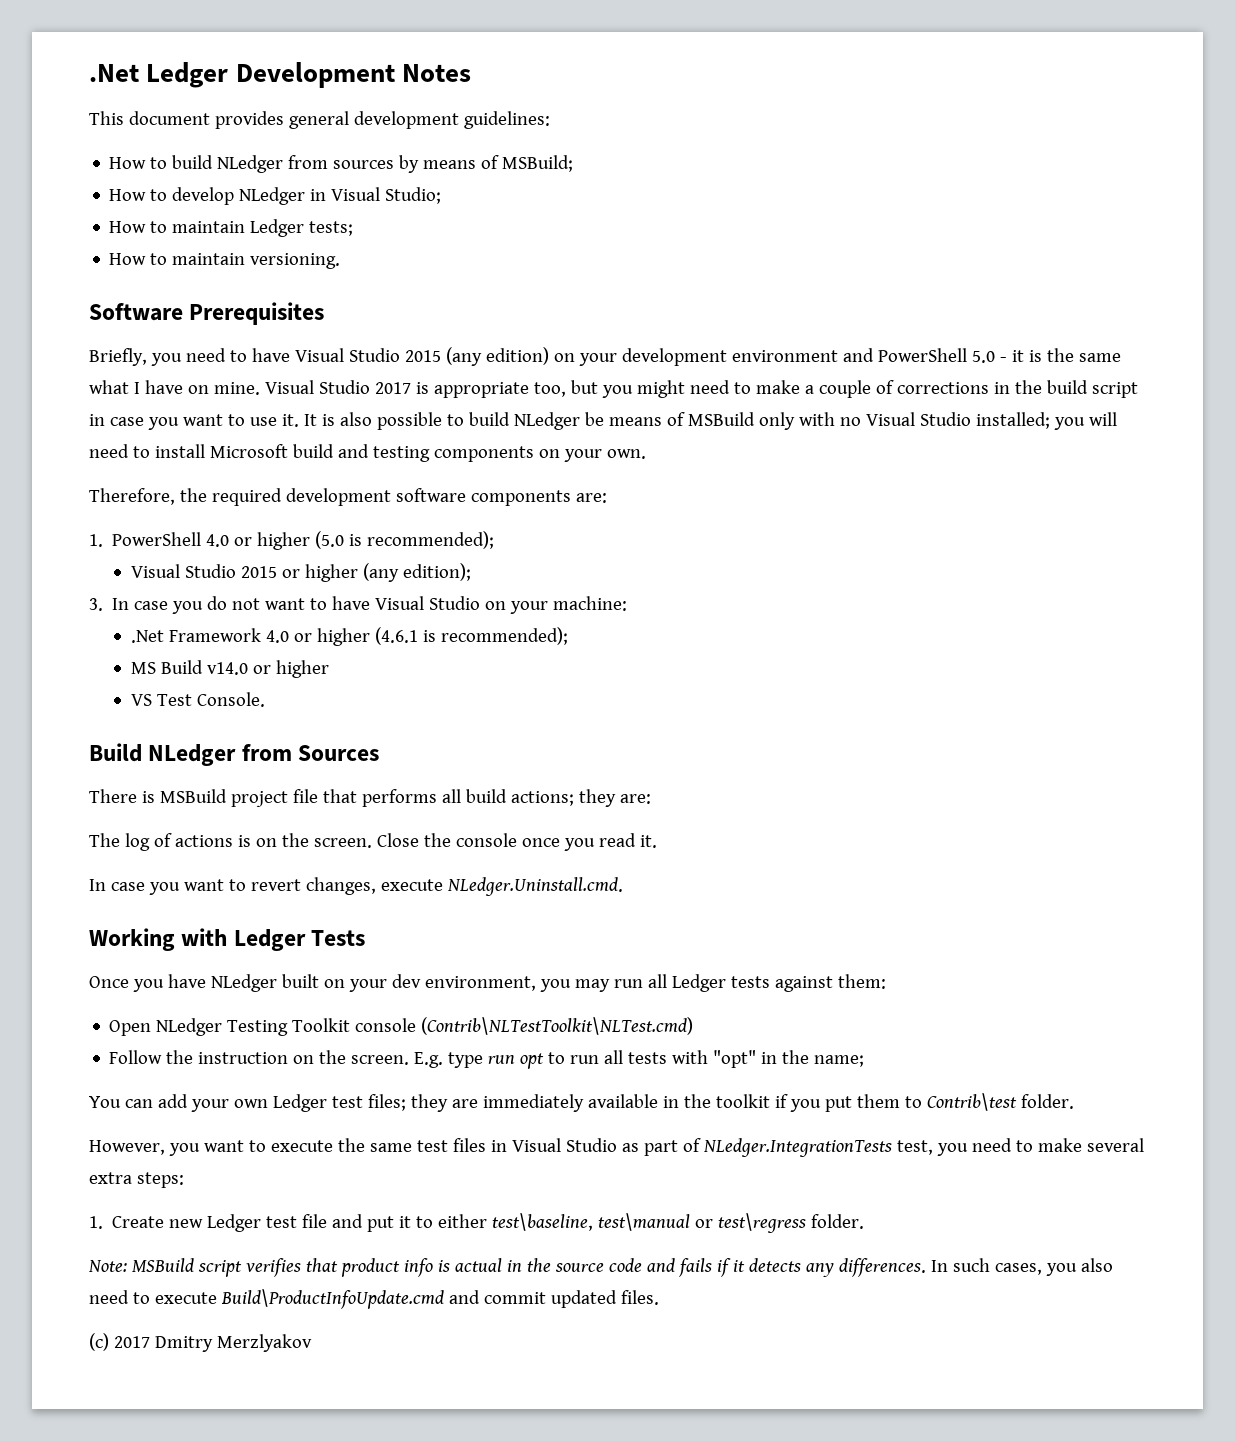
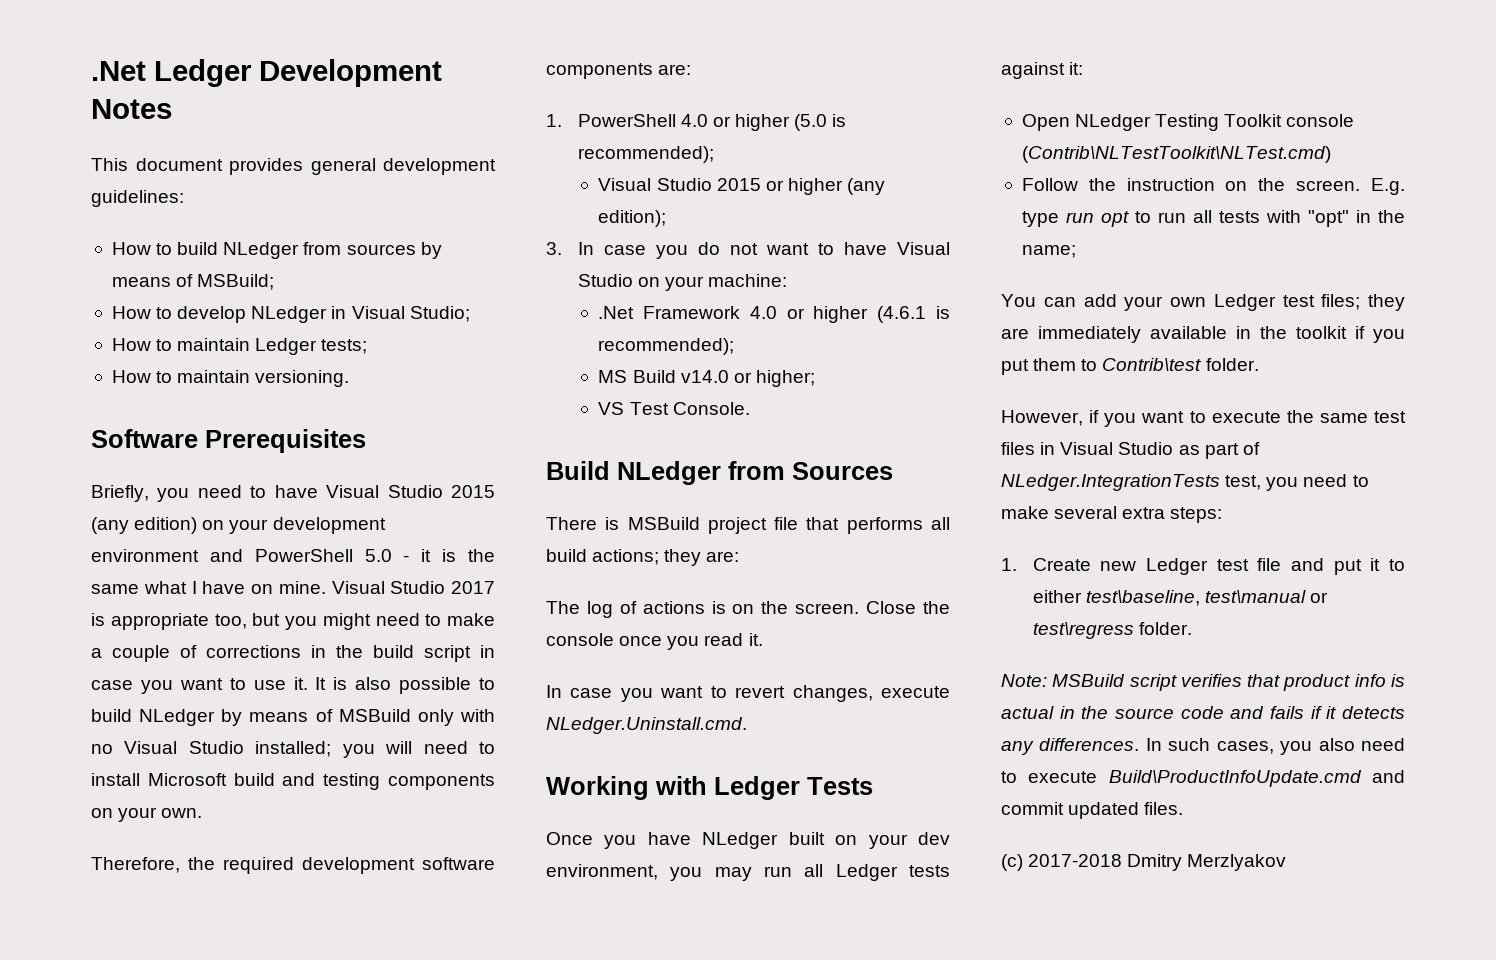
- It is also possible to build NLedger be means of MSBuild only with no Visual Studio installed; you will need to install Microsoft build and testing components on your own.
+ It is also possible to build NLedger by means of MSBuild only with no Visual Studio installed; you will need to install Microsoft build and testing components on your own.
- MS Build v14.0 or higher
+ MS Build v14.0 or higher;
- Once you have NLedger built on your dev environment, you may run all Ledger tests against them:
+ Once you have NLedger built on your dev environment, you may run all Ledger tests against it:
- However, you want to execute the same test files in Visual Studio as part of NLedger.IntegrationTests test, you need to make several extra steps:
+ However, if you want to execute the same test files in Visual Studio as part of NLedger.IntegrationTests test, you need to make several extra steps:
- (c) 2017 Dmitry Merzlyakov
+ (c) 2017-2018 Dmitry Merzlyakov

